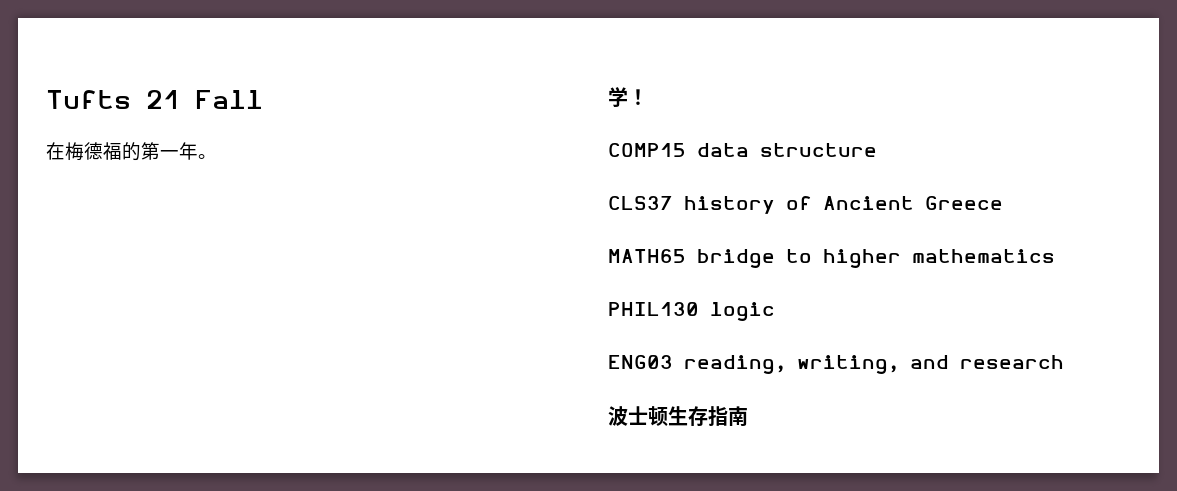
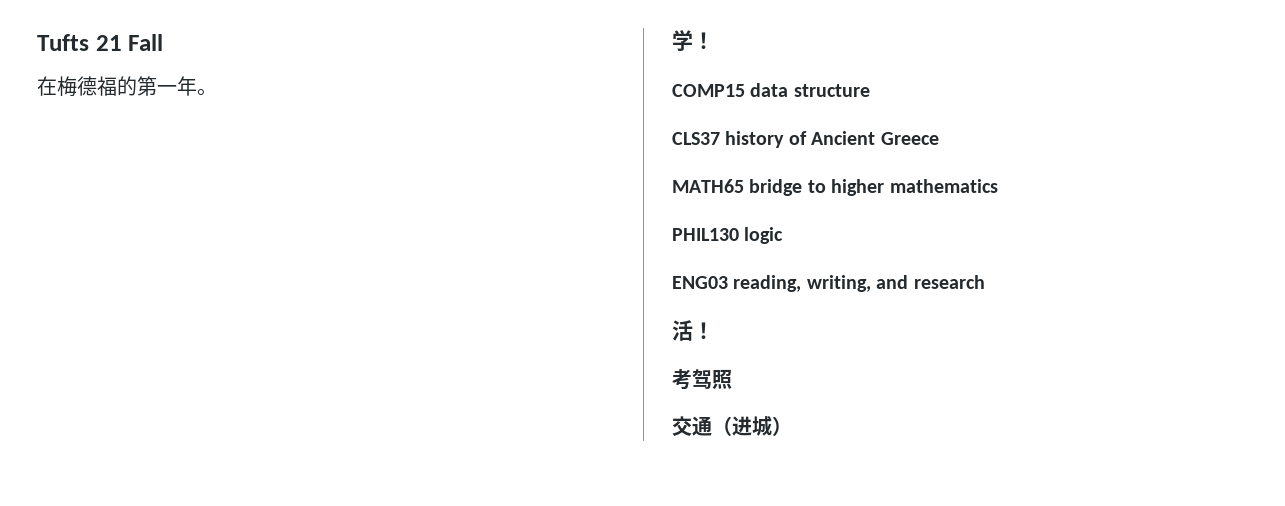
- 波士顿生存指南
+ 活！
+ 考驾照
+ 交通（进城）

